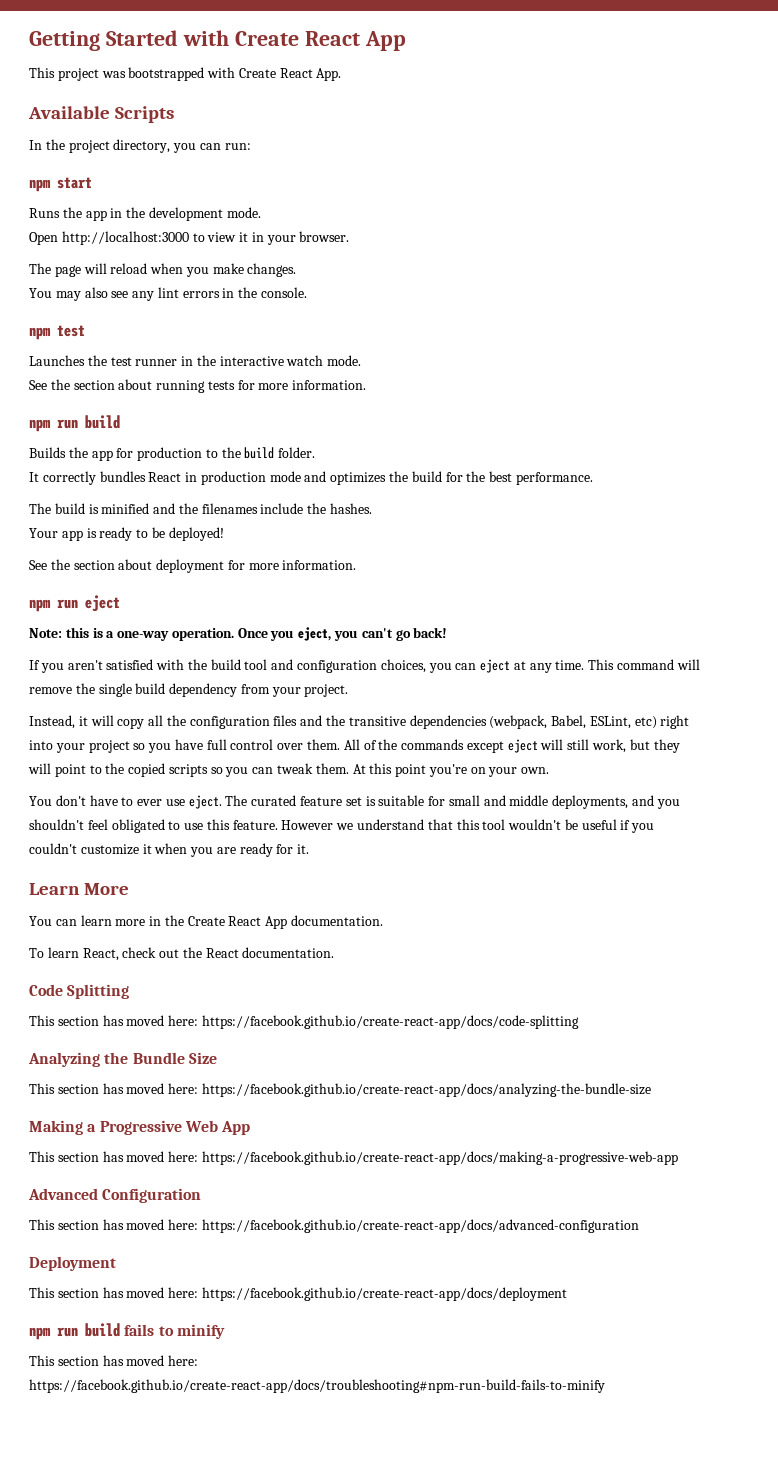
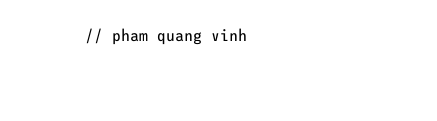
- Getting Started with Create React App
- This project was bootstrapped with Create React App.
- Available Scripts
- In the project directory, you can run:
- npm start
- Runs the app in the development mode.
- Open http://localhost:3000 to view it in your browser.
- The page will reload when you make changes.
- You may also see any lint errors in the console.
- npm test
- Launches the test runner in the interactive watch mode.
- See the section about running tests for more information.
- npm run build
- Builds the app for production to the build folder.
- It correctly bundles React in production mode and optimizes the build for the best performance.
- The build is minified and the filenames include the hashes.
- Your app is ready to be deployed!
- See the section about deployment for more information.
- npm run eject
- Note: this is a one-way operation. Once you eject, you can't go back!
- If you aren't satisfied with the build tool and configuration choices, you can eject at any time. This command will remove the single build dependency from your project.
- Instead, it will copy all the configuration files and the transitive dependencies (webpack, Babel, ESLint, etc) right into your project so you have full control over them. All of the commands except eject will still work, but they will point to the copied scripts so you can tweak them. At this point you're on your own.
- You don't have to ever use eject. The curated feature set is suitable for small and middle deployments, and you shouldn't feel obligated to use this feature. However we understand that this tool wouldn't be useful if you couldn't customize it when you are ready for it.
- Learn More
- You can learn more in the Create React App documentation.
- To learn React, check out the React documentation.
- Code Splitting
- This section has moved here: https://facebook.github.io/create-react-app/docs/code-splitting
- Analyzing the Bundle Size
- This section has moved here: https://facebook.github.io/create-react-app/docs/analyzing-the-bundle-size
- Making a Progressive Web App
- This section has moved here: https://facebook.github.io/create-react-app/docs/making-a-progressive-web-app
- Advanced Configuration
- This section has moved here: https://facebook.github.io/create-react-app/docs/advanced-configuration
- Deployment
- This section has moved here: https://facebook.github.io/create-react-app/docs/deployment
- npm run build fails to minify
- This section has moved here: https://facebook.github.io/create-react-app/docs/troubleshooting#npm-run-build-fails-to-minify
+ // pham quang vinh

